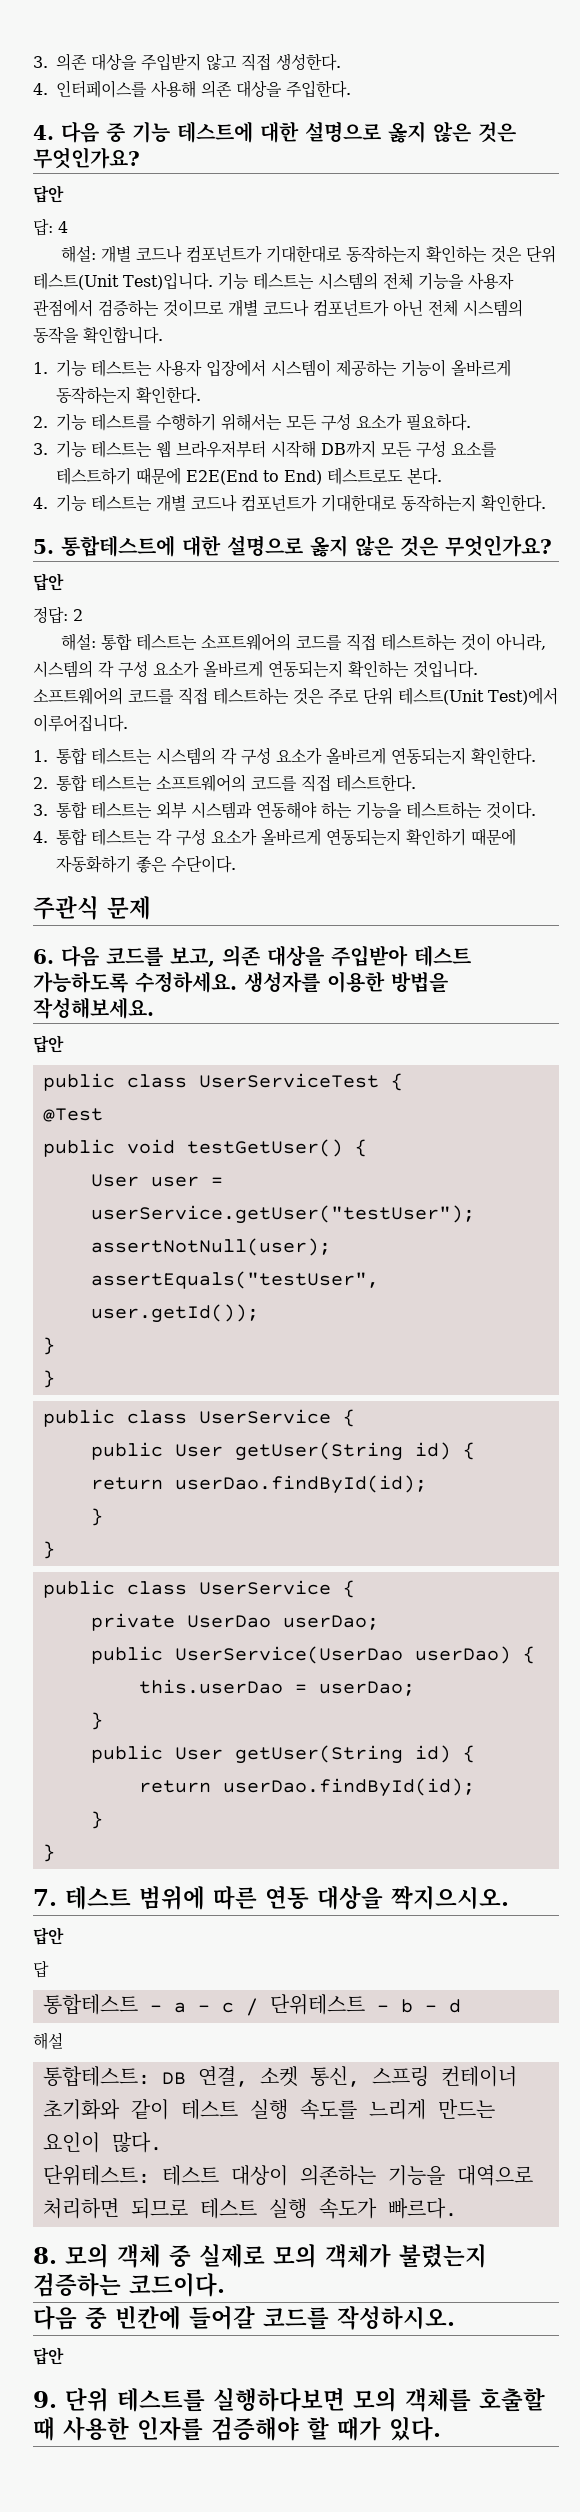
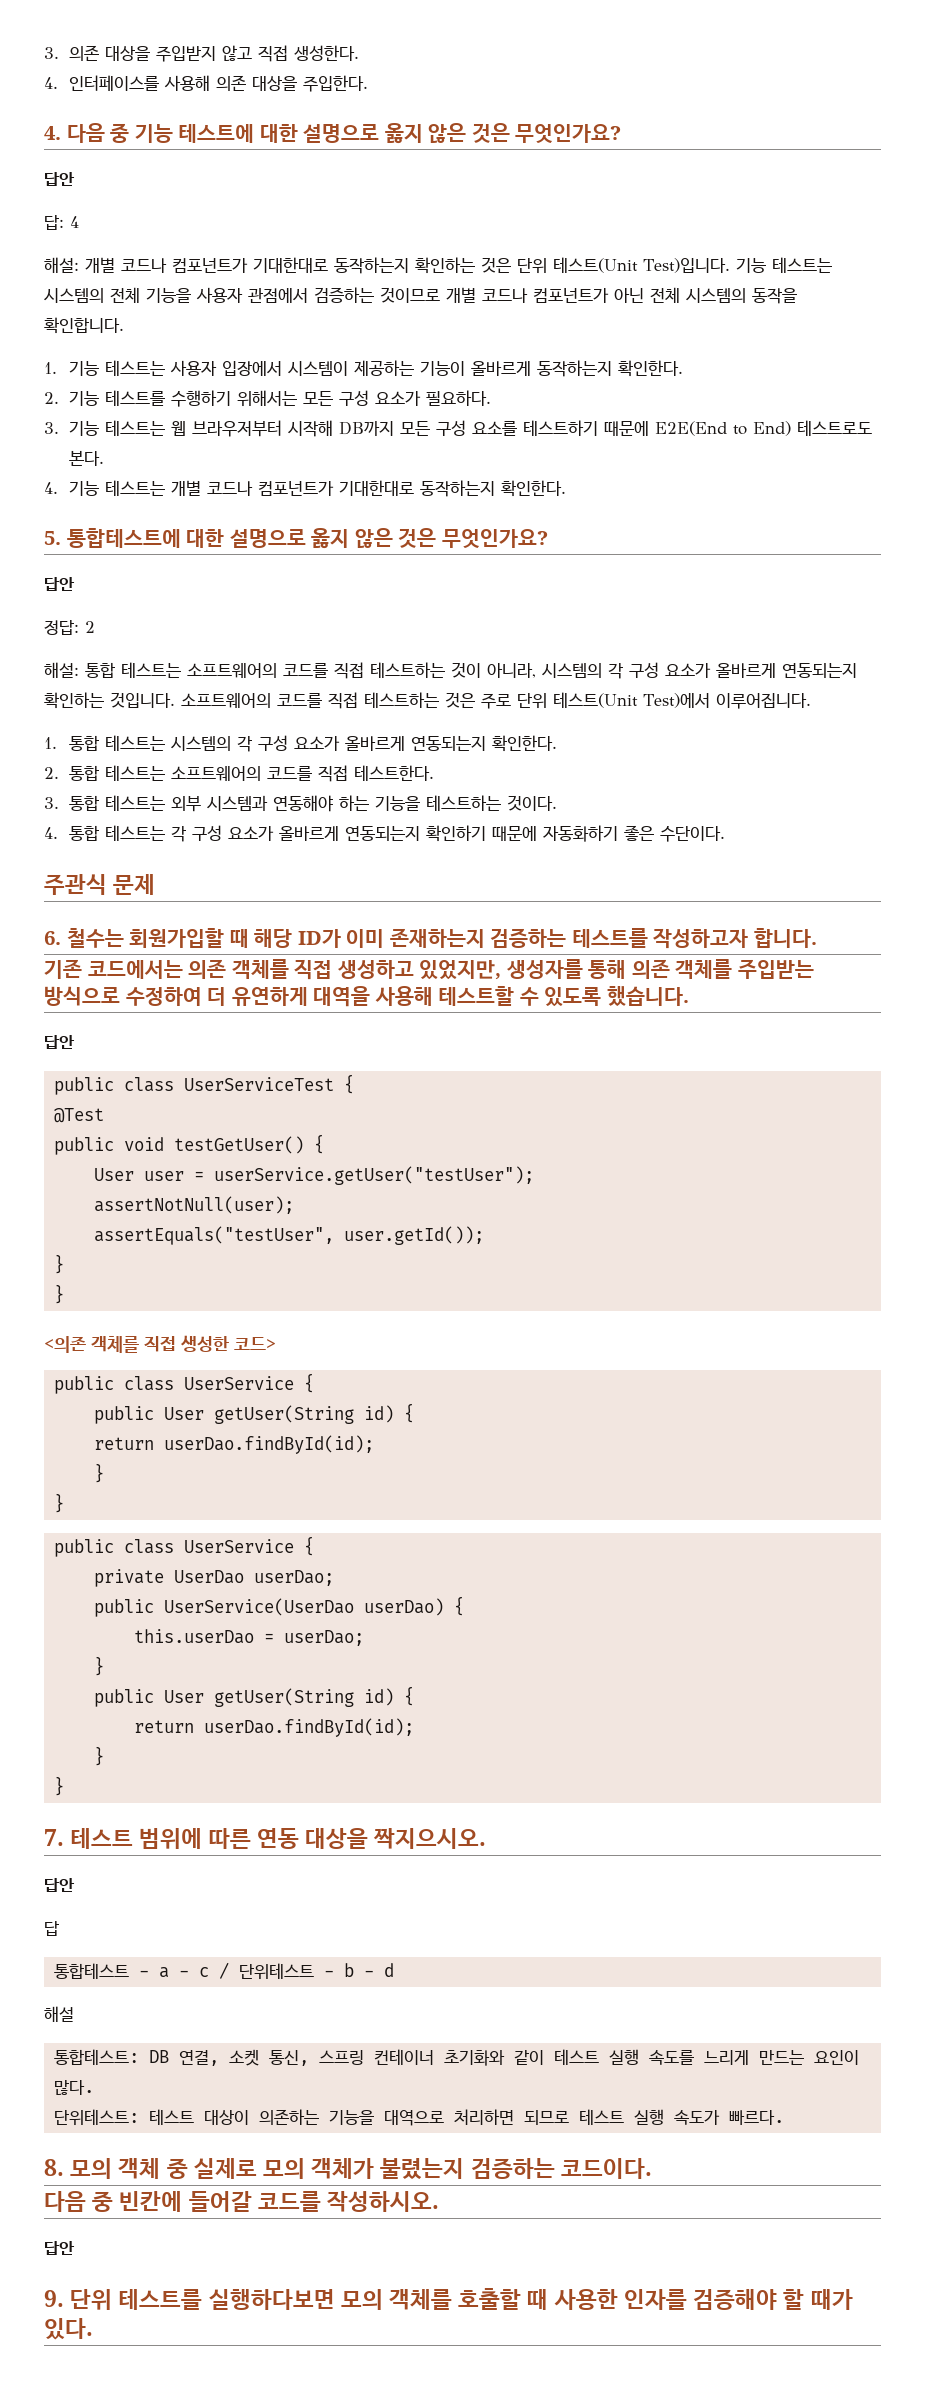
- 6. 다음 코드를 보고, 의존 대상을 주입받아 테스트 가능하도록 수정하세요. 생성자를 이용한 방법을 작성해보세요.
+ 6. 철수는 회원가입할 때 해당 ID가 이미 존재하는지 검증하는 테스트를 작성하고자 합니다.
+ 기존 코드에서는 의존 객체를 직접 생성하고 있었지만, 생성자를 통해 의존 객체를 주입받는 방식으로 수정하여 더 유연하게 대역을 사용해 테스트할 수 있도록 했습니다.
+ <의존 객체를 직접 생성한 코드>

